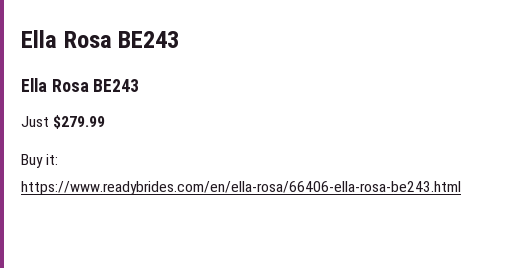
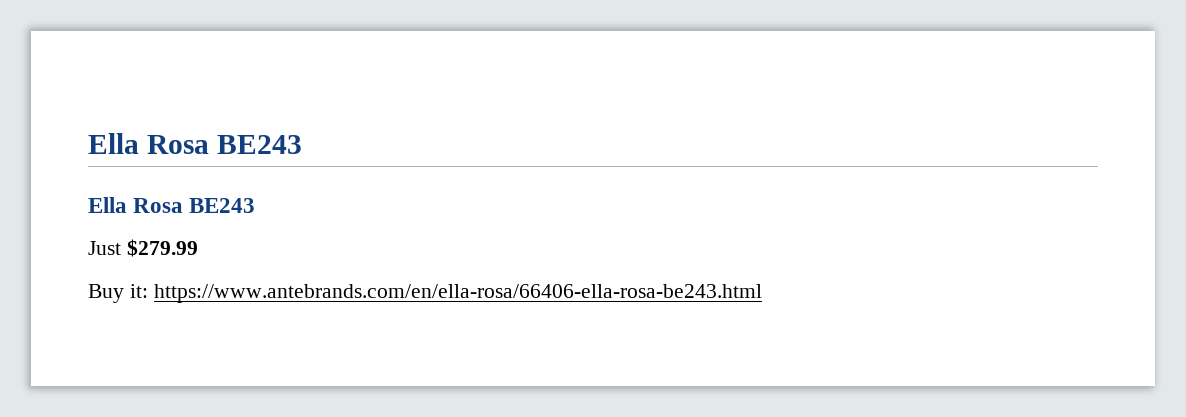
- Buy it: https://www.readybrides.com/en/ella-rosa/66406-ella-rosa-be243.html
+ Buy it: https://www.antebrands.com/en/ella-rosa/66406-ella-rosa-be243.html

